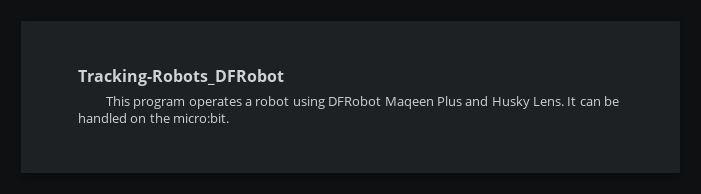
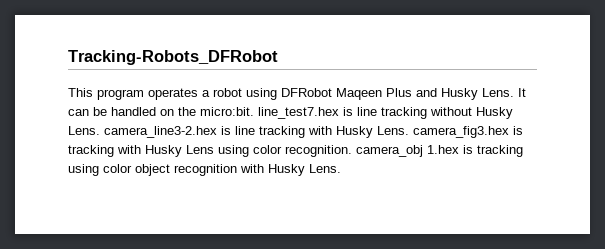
- It can be handled on the micro:bit.
+ It can be handled on the micro:bit. line_test7.hex is line tracking without Husky Lens. camera_line3-2.hex is line tracking with Husky Lens. camera_fig3.hex is tracking with Husky Lens using color recognition. camera_obj 1.hex is tracking using color object recognition with Husky Lens.

